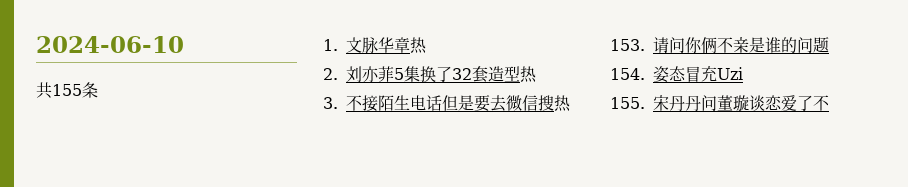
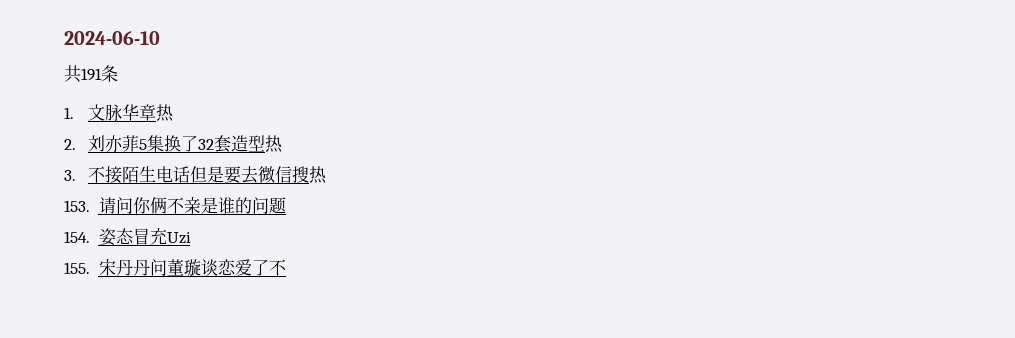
- 共155条
+ 共191条

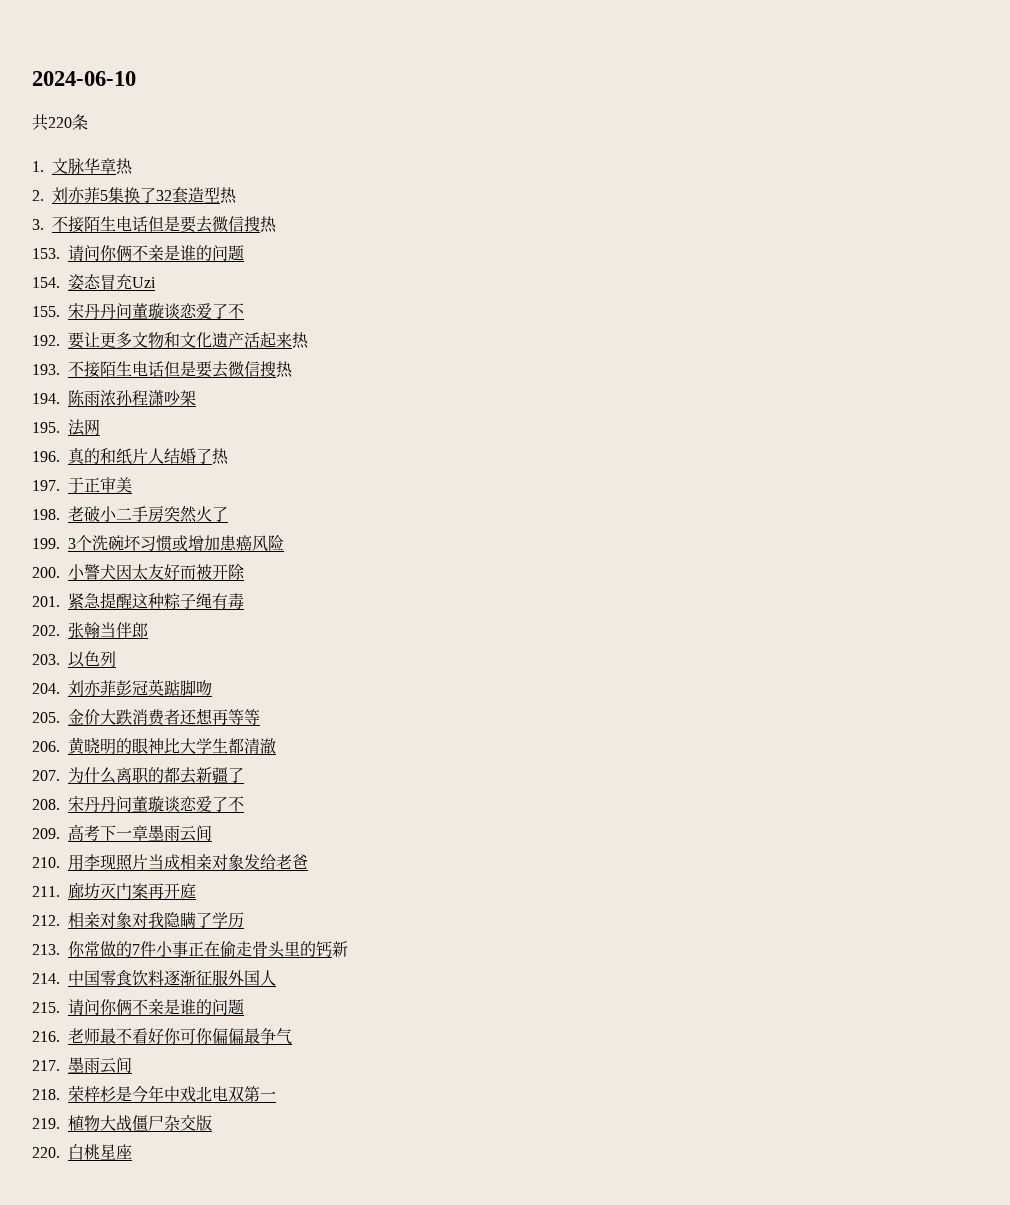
- 共191条
+ 共220条
+ 192.要让更多文物和文化遗产活起来热
+ 193.不接陌生电话但是要去微信搜热
+ 194.陈雨浓孙程潇吵架
+ 195.法网
+ 196.真的和纸片人结婚了热
+ 197.于正审美
+ 198.老破小二手房突然火了
+ 199. 3个洗碗坏习惯或增加患癌风险
+ 200.小警犬因太友好而被开除
+ 201.紧急提醒这种粽子绳有毒
+ 202.张翰当伴郎
+ 203.以色列
+ 204.刘亦菲彭冠英踮脚吻
+ 205.金价大跌消费者还想再等等
+ 206.黄晓明的眼神比大学生都清澈
+ 207.为什么离职的都去新疆了
+ 208.宋丹丹问董璇谈恋爱了不
+ 209.高考下一章墨雨云间
+ 210.用李现照片当成相亲对象发给老爸
+ 211.廊坊灭门案再开庭
+ 212.相亲对象对我隐瞒了学历
+ 213.你常做的7件小事正在偷走骨头里的钙新
+ 214.中国零食饮料逐渐征服外国人
+ 215.请问你俩不亲是谁的问题
+ 216.老师最不看好你可你偏偏最争气
+ 217.墨雨云间
+ 218.荣梓杉是今年中戏北电双第一
+ 219.植物大战僵尸杂交版
+ 220.白桃星座

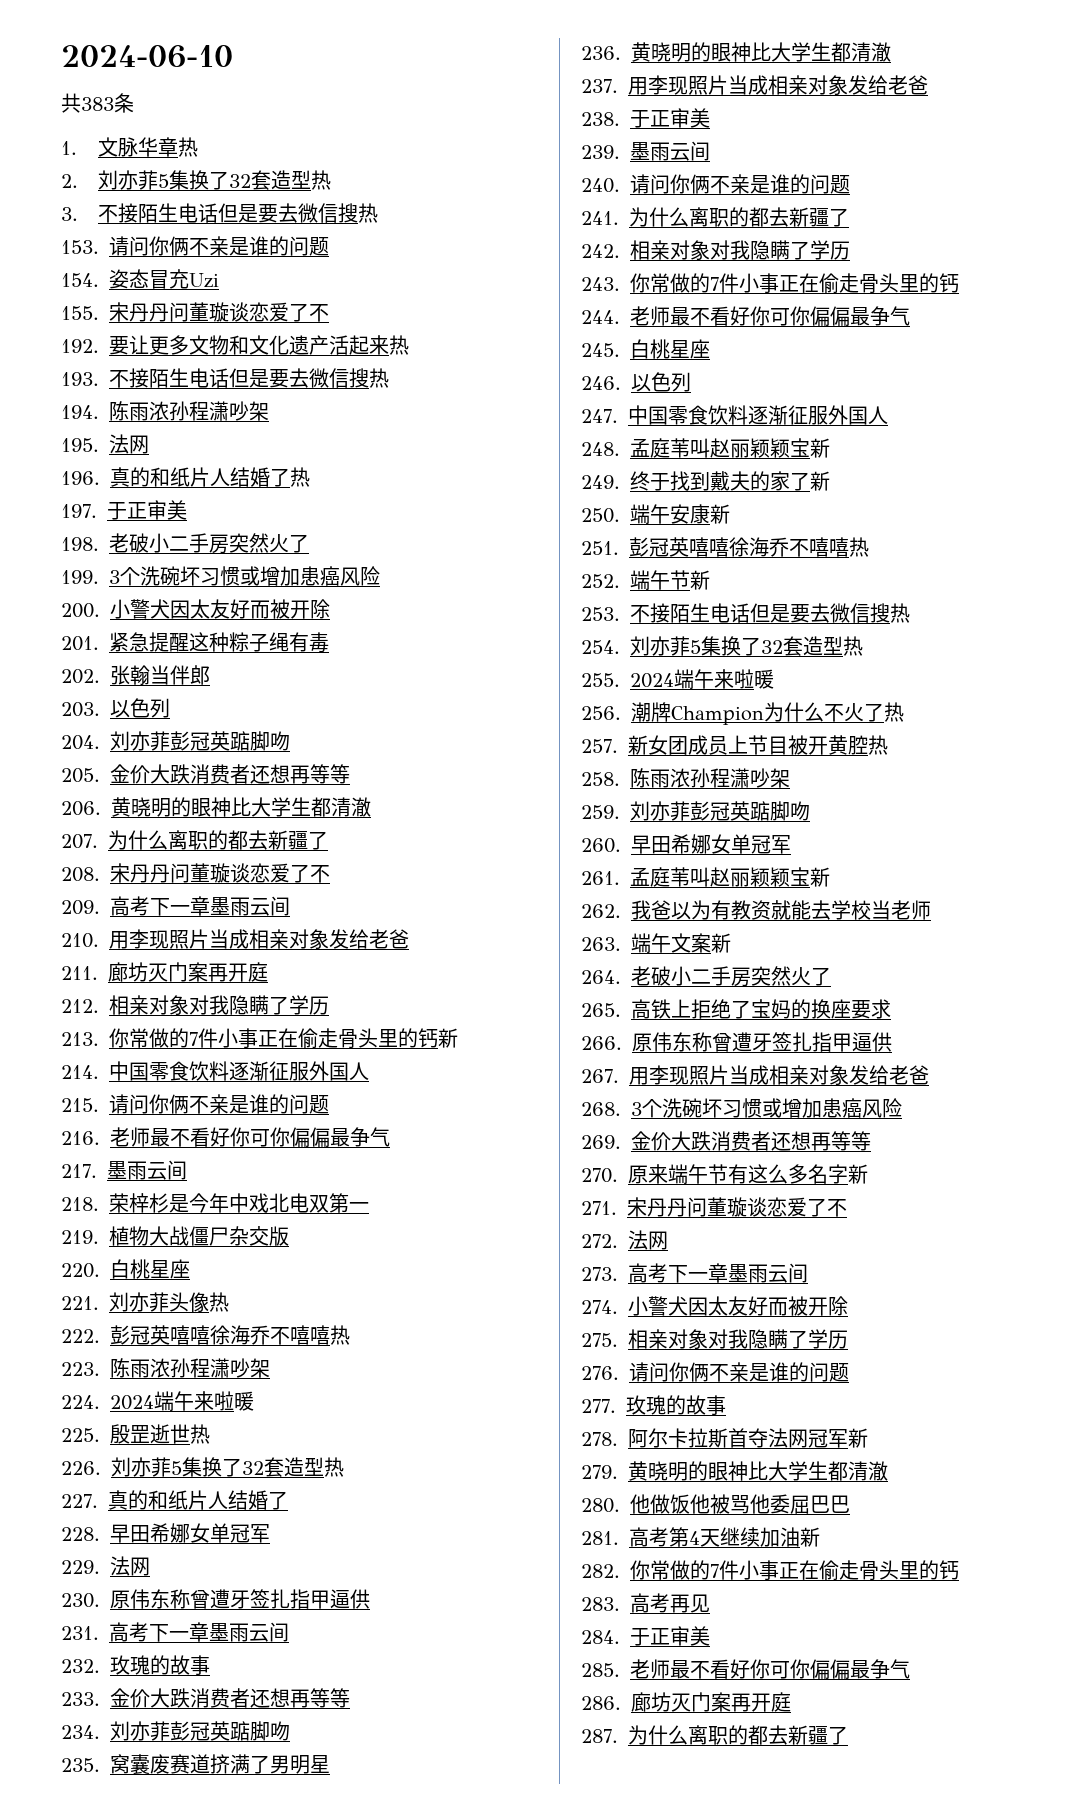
- 共220条
+ 共383条
+ 221.刘亦菲头像热
+ 222.彭冠英嘻嘻徐海乔不嘻嘻热
+ 223.陈雨浓孙程潇吵架
+ 224. 2024端午来啦暖
+ 225.殷罡逝世热
+ 226.刘亦菲5集换了32套造型热
+ 227.真的和纸片人结婚了
+ 228.早田希娜女单冠军
+ 229.法网
+ 230.原伟东称曾遭牙签扎指甲逼供
+ 231.高考下一章墨雨云间
+ 232.玫瑰的故事
+ 233.金价大跌消费者还想再等等
+ 234.刘亦菲彭冠英踮脚吻
+ 235.窝囊废赛道挤满了男明星
+ 236.黄晓明的眼神比大学生都清澈
+ 237.用李现照片当成相亲对象发给老爸
+ 238.于正审美
+ 239.墨雨云间
+ 240.请问你俩不亲是谁的问题
+ 241.为什么离职的都去新疆了
+ 242.相亲对象对我隐瞒了学历
+ 243.你常做的7件小事正在偷走骨头里的钙
+ 244.老师最不看好你可你偏偏最争气
+ 245.白桃星座
+ 246.以色列
+ 247.中国零食饮料逐渐征服外国人
+ 248.孟庭苇叫赵丽颖颖宝新
+ 249.终于找到戴夫的家了新
+ 250.端午安康新
+ 251.彭冠英嘻嘻徐海乔不嘻嘻热
+ 252.端午节新
+ 253.不接陌生电话但是要去微信搜热
+ 254.刘亦菲5集换了32套造型热
+ 255. 2024端午来啦暖
+ 256.潮牌Champion为什么不火了热
+ 257.新女团成员上节目被开黄腔热
+ 258.陈雨浓孙程潇吵架
+ 259.刘亦菲彭冠英踮脚吻
+ 260.早田希娜女单冠军
+ 261.孟庭苇叫赵丽颖颖宝新
+ 262.我爸以为有教资就能去学校当老师
+ 263.端午文案新
+ 264.老破小二手房突然火了
+ 265.高铁上拒绝了宝妈的换座要求
+ 266.原伟东称曾遭牙签扎指甲逼供
+ 267.用李现照片当成相亲对象发给老爸
+ 268. 3个洗碗坏习惯或增加患癌风险
+ 269.金价大跌消费者还想再等等
+ 270.原来端午节有这么多名字新
+ 271.宋丹丹问董璇谈恋爱了不
+ 272.法网
+ 273.高考下一章墨雨云间
+ 274.小警犬因太友好而被开除
+ 275.相亲对象对我隐瞒了学历
+ 276.请问你俩不亲是谁的问题
+ 277.玫瑰的故事
+ 278.阿尔卡拉斯首夺法网冠军新
+ 279.黄晓明的眼神比大学生都清澈
+ 280.他做饭他被骂他委屈巴巴
+ 281.高考第4天继续加油新
+ 282.你常做的7件小事正在偷走骨头里的钙
+ 283.高考再见
+ 284.于正审美
+ 285.老师最不看好你可你偏偏最争气
+ 286.廊坊灭门案再开庭
+ 287.为什么离职的都去新疆了

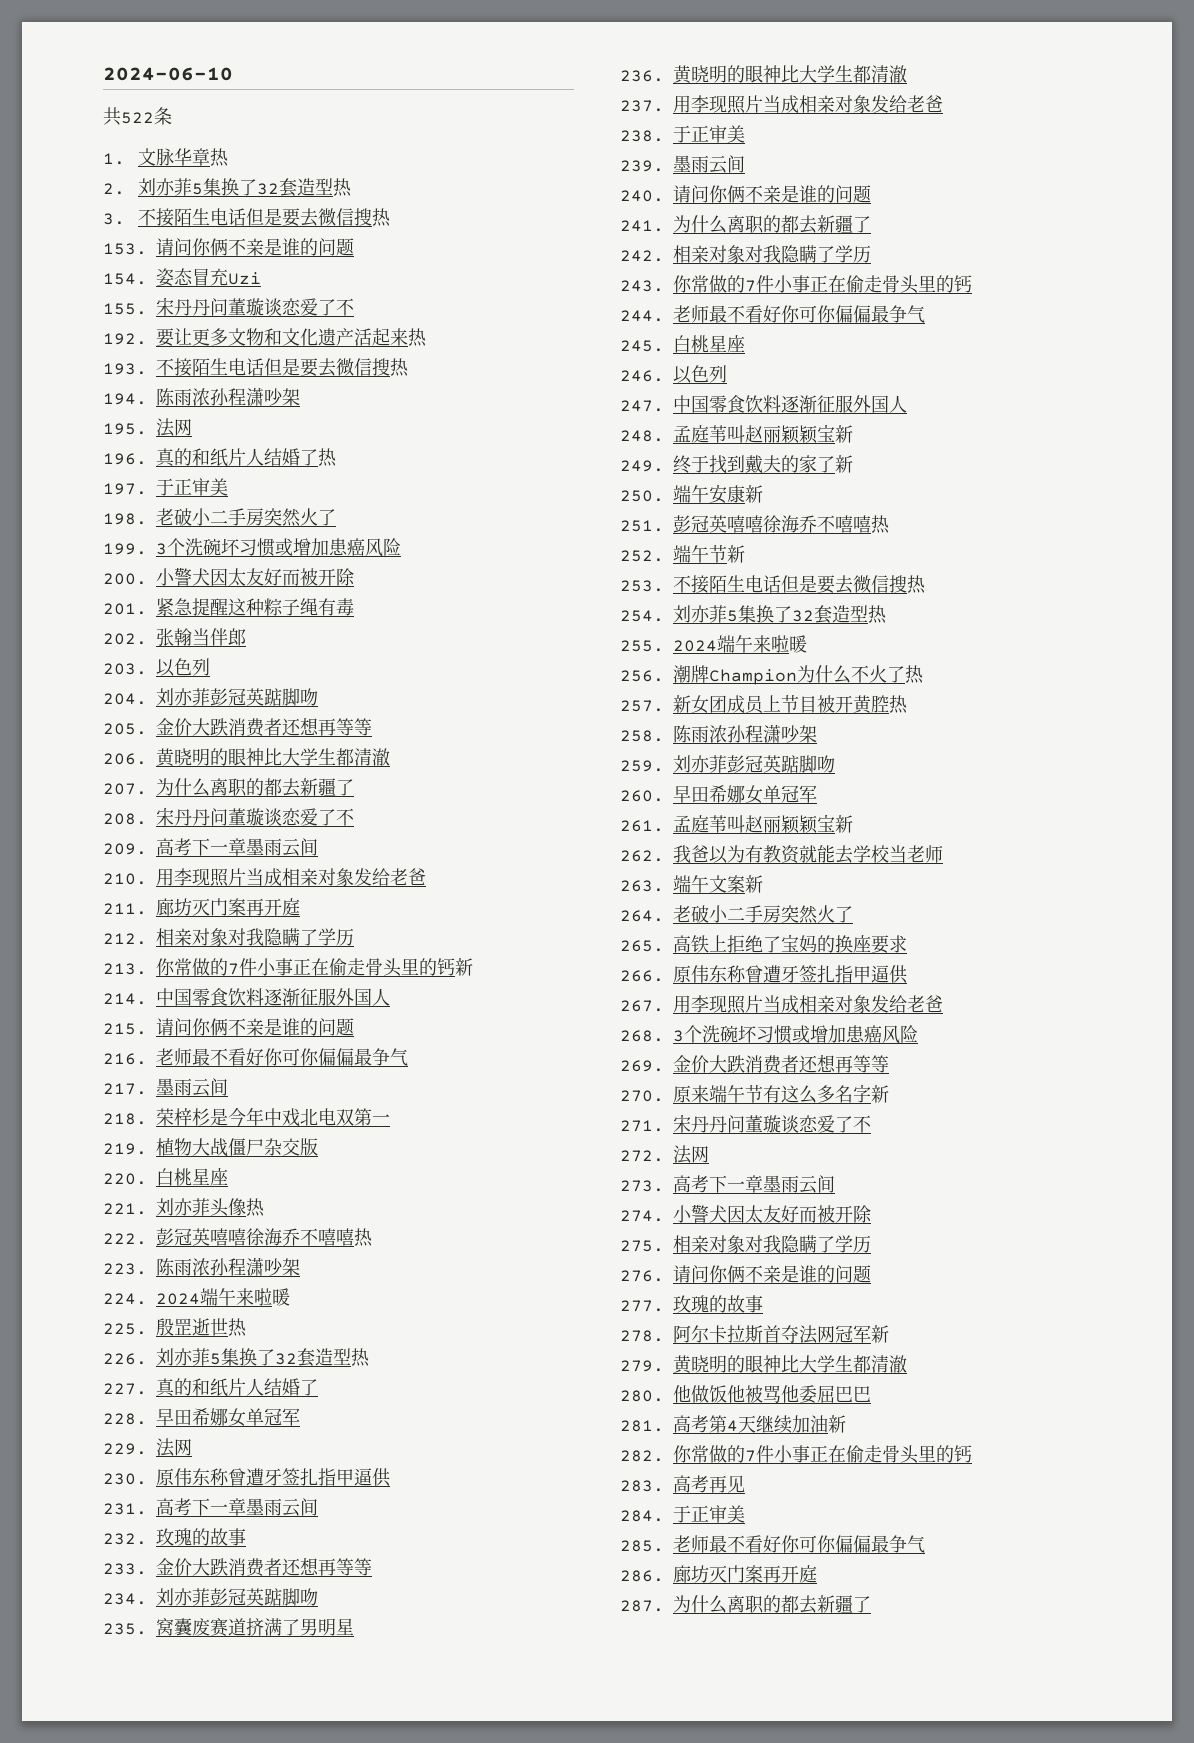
- 共383条
+ 共522条

